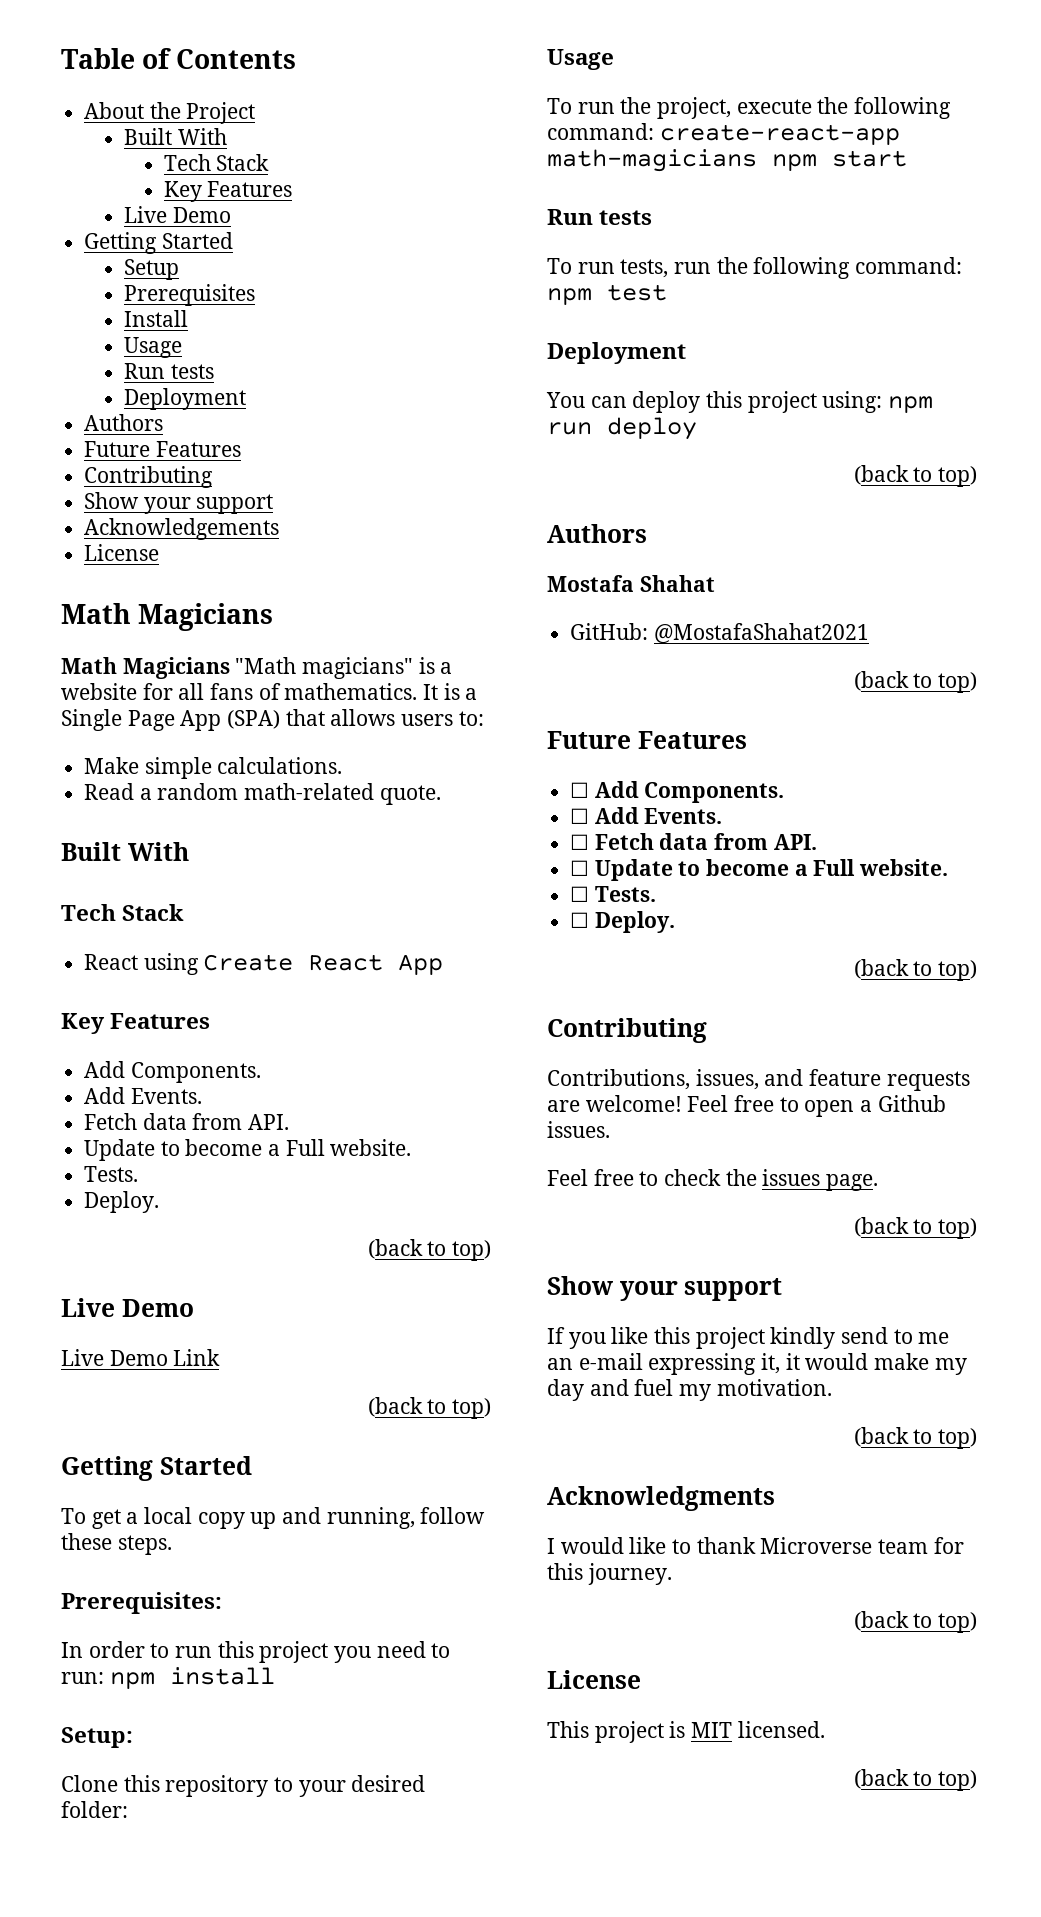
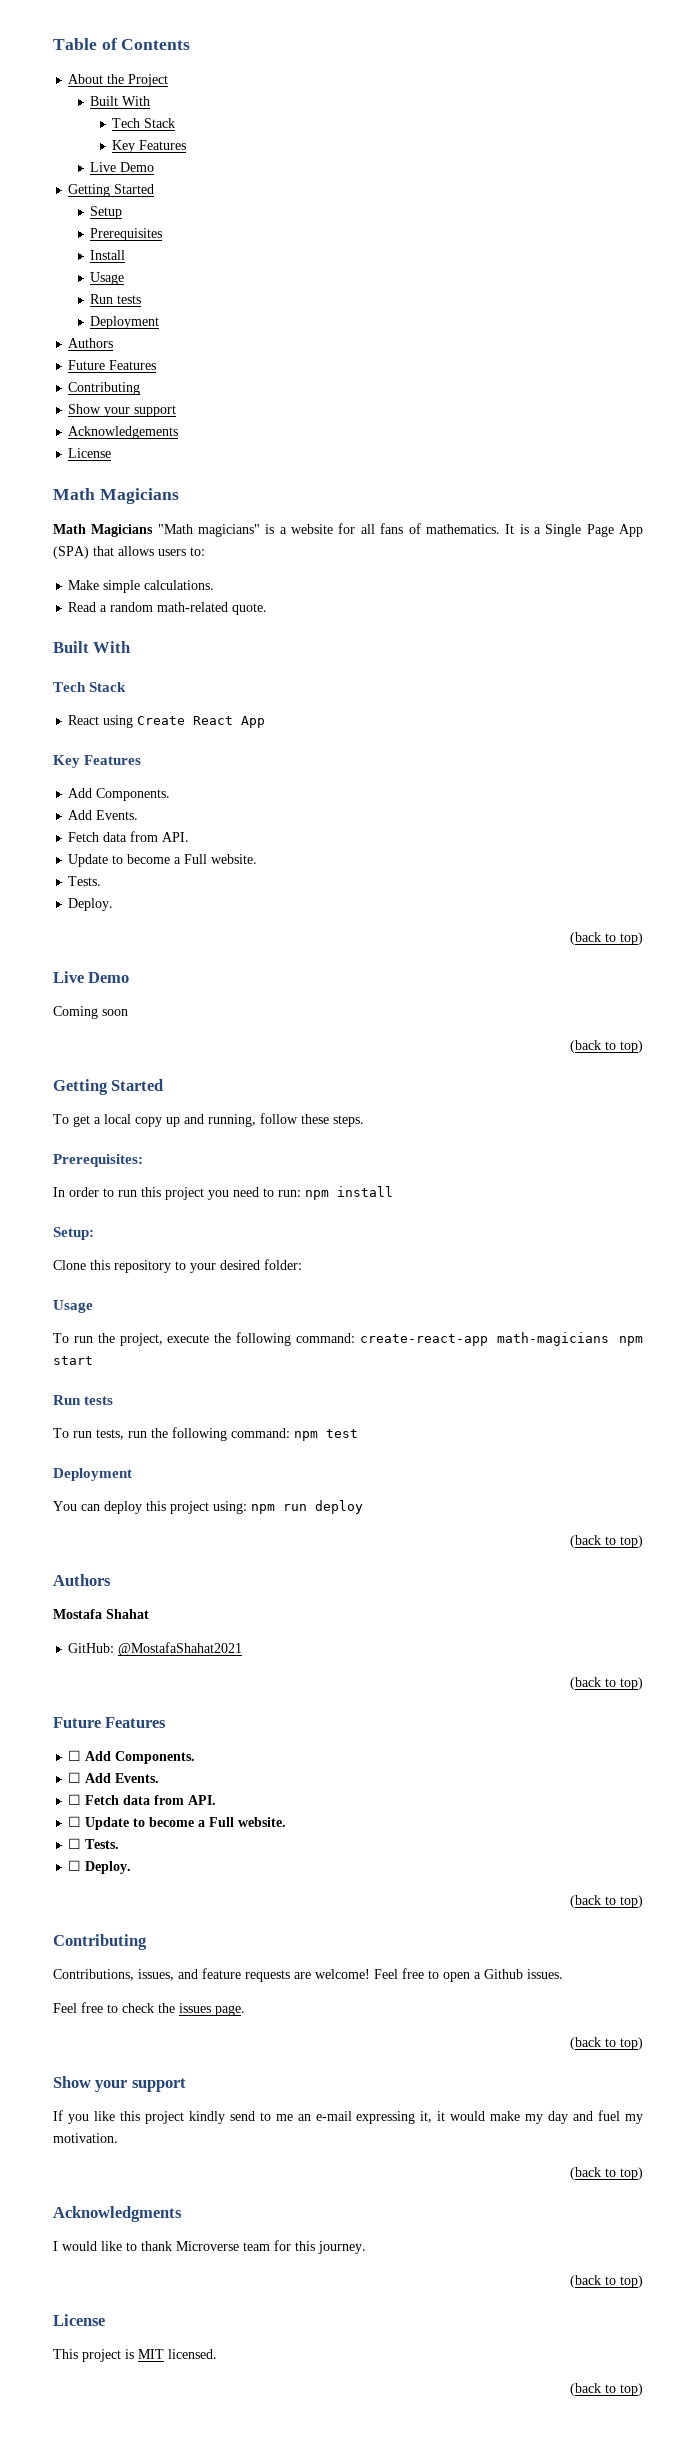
- Live Demo Link
+ Coming soon

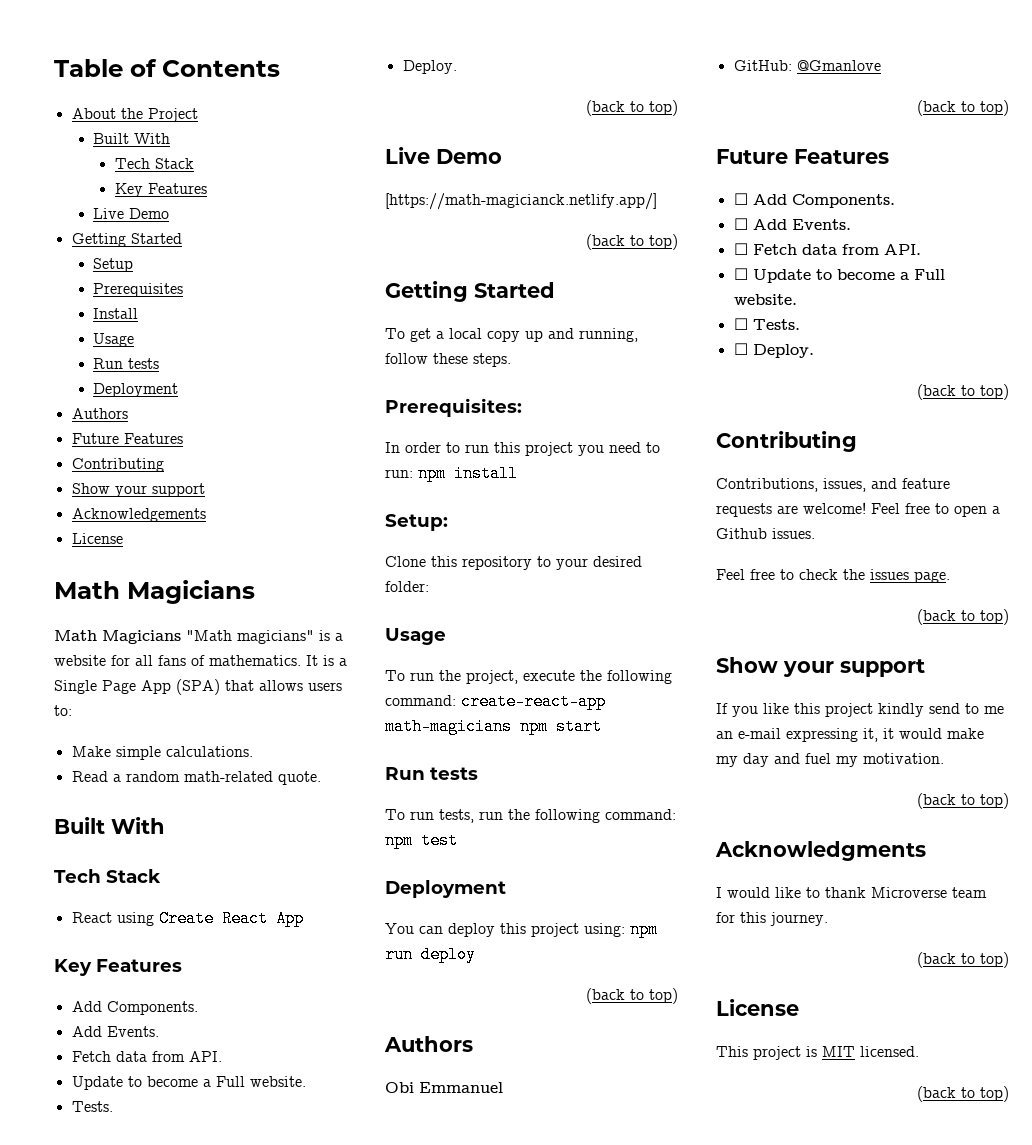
- Coming soon
+ [https://math-magicianck.netlify.app/]
- Mostafa Shahat
+ Obi Emmanuel
- GitHub: @MostafaShahat2021
+ GitHub: @Gmanlove

